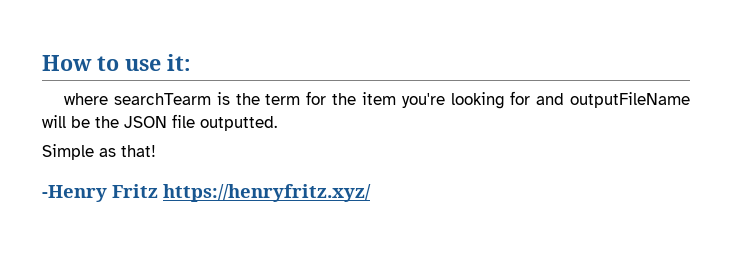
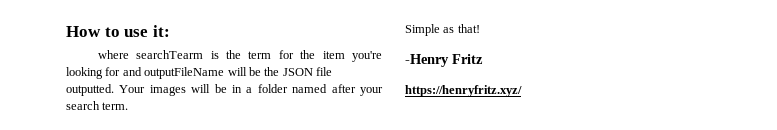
+ Your images will be in a folder named after your search term.
- -Henry Fritz https://henryfritz.xyz/
+ -Henry Fritz
+ https://henryfritz.xyz/

